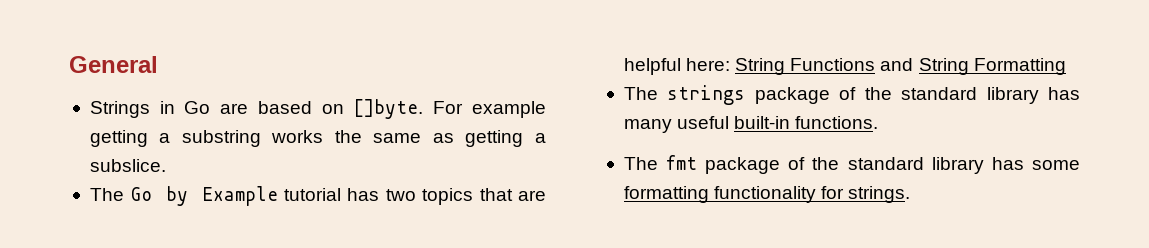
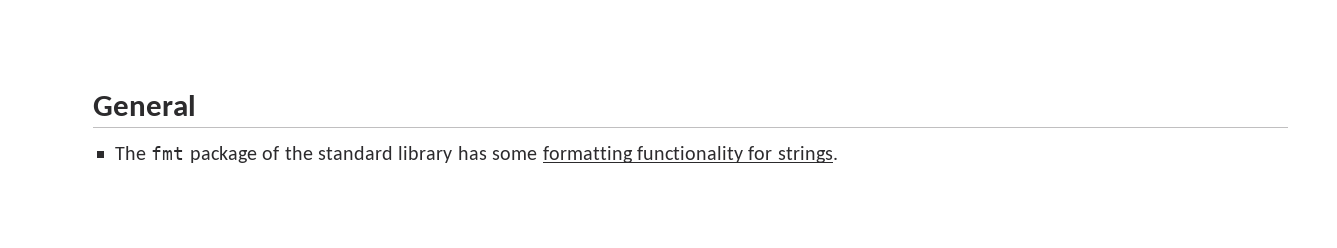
- Strings in Go are based on []byte. For example getting a substring works the same as getting a subslice.
- The Go by Example tutorial has two topics that are helpful here: String Functions and String Formatting
- The strings package of the standard library has many useful built-in functions.

